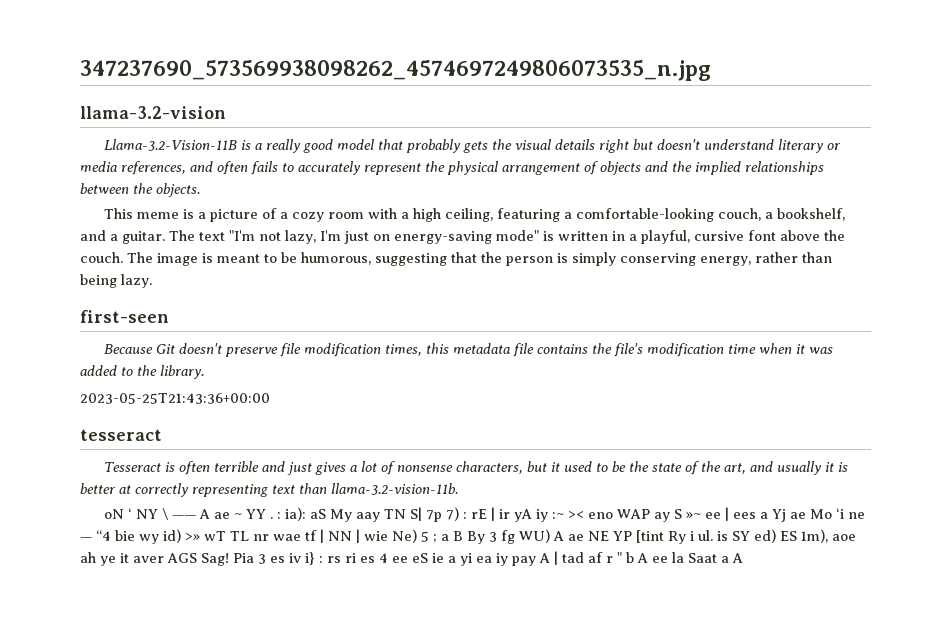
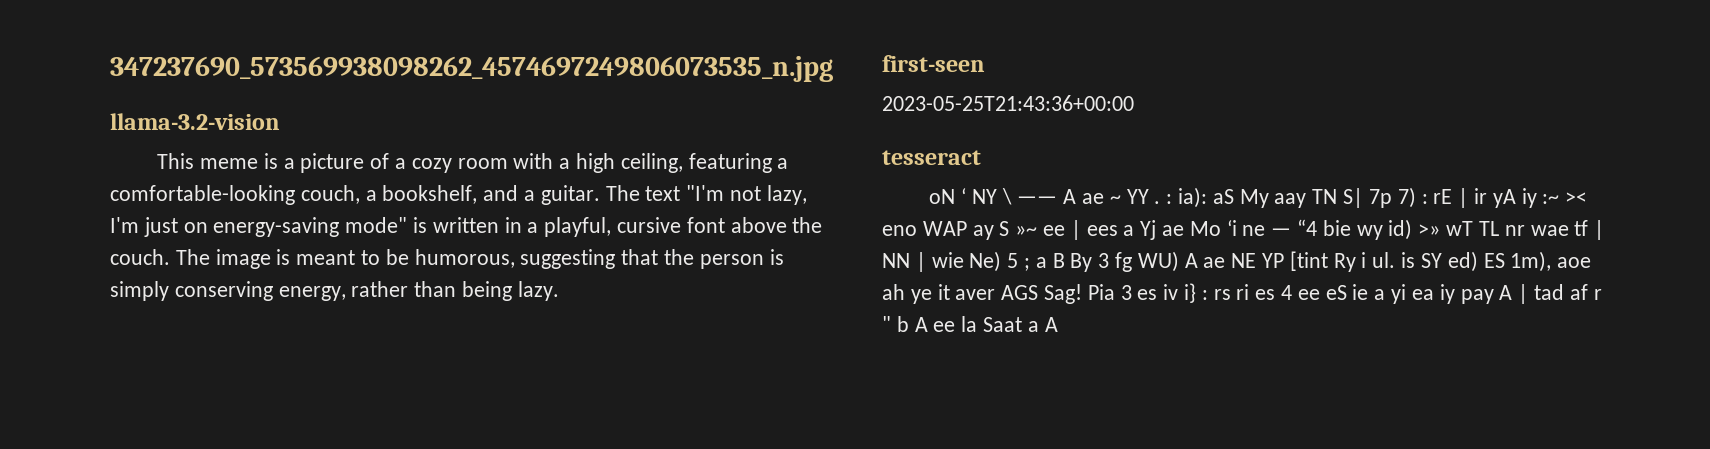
- Llama-3.2-Vision-11B is a really good model that probably gets the visual details right but doesn't understand literary or media references, and often fails to accurately represent the physical arrangement of objects and the implied relationships between the objects.
- Because Git doesn't preserve file modification times, this metadata file contains the file's modification time when it was added to the library.
  2023-05-25T21:43:36+00:00
  tesseract
- Tesseract is often terrible and just gives a lot of nonsense characters, but it used to be the state of the art, and usually it is better at correctly representing text than llama-3.2-vision-11b.

